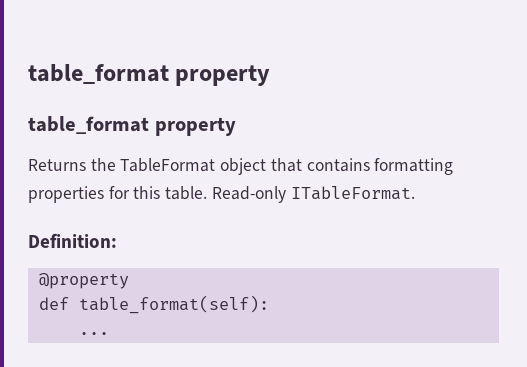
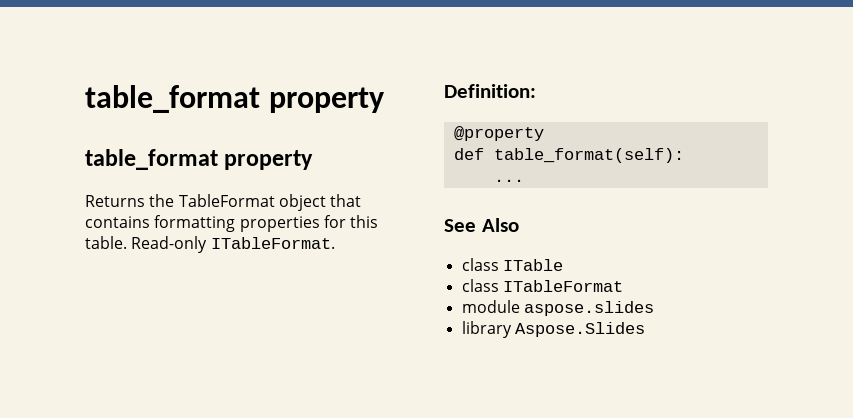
+ See Also
+ class ITable
+ class ITableFormat
+ module aspose.slides
+ library Aspose.Slides

